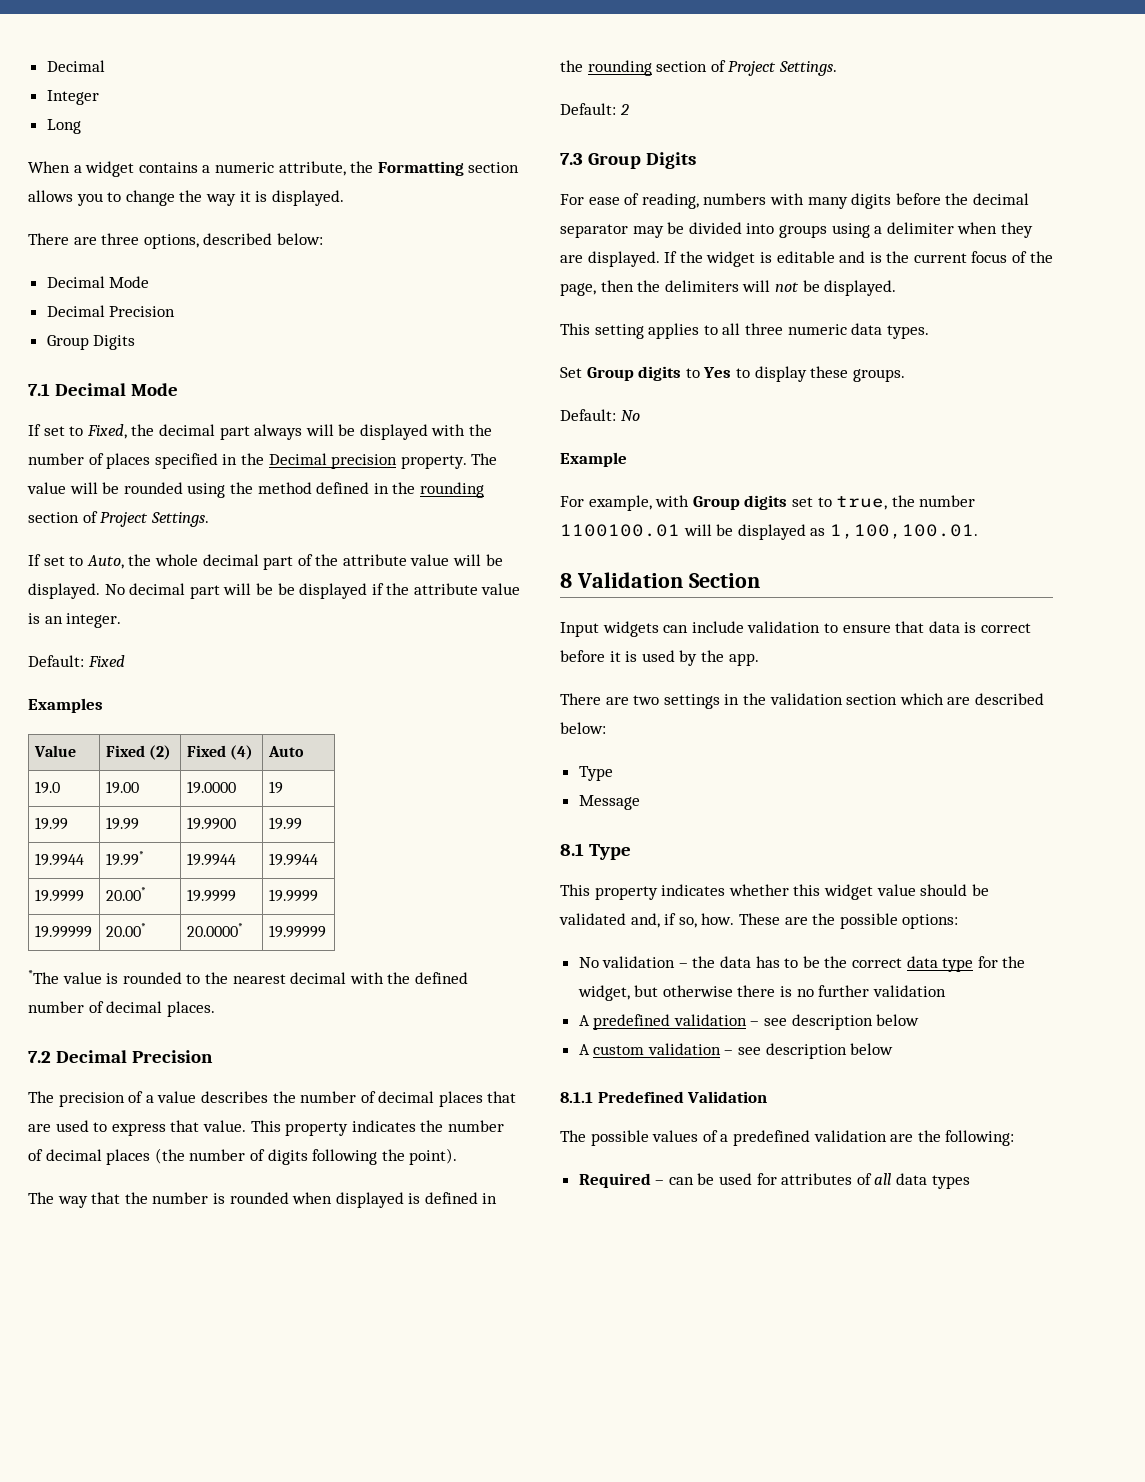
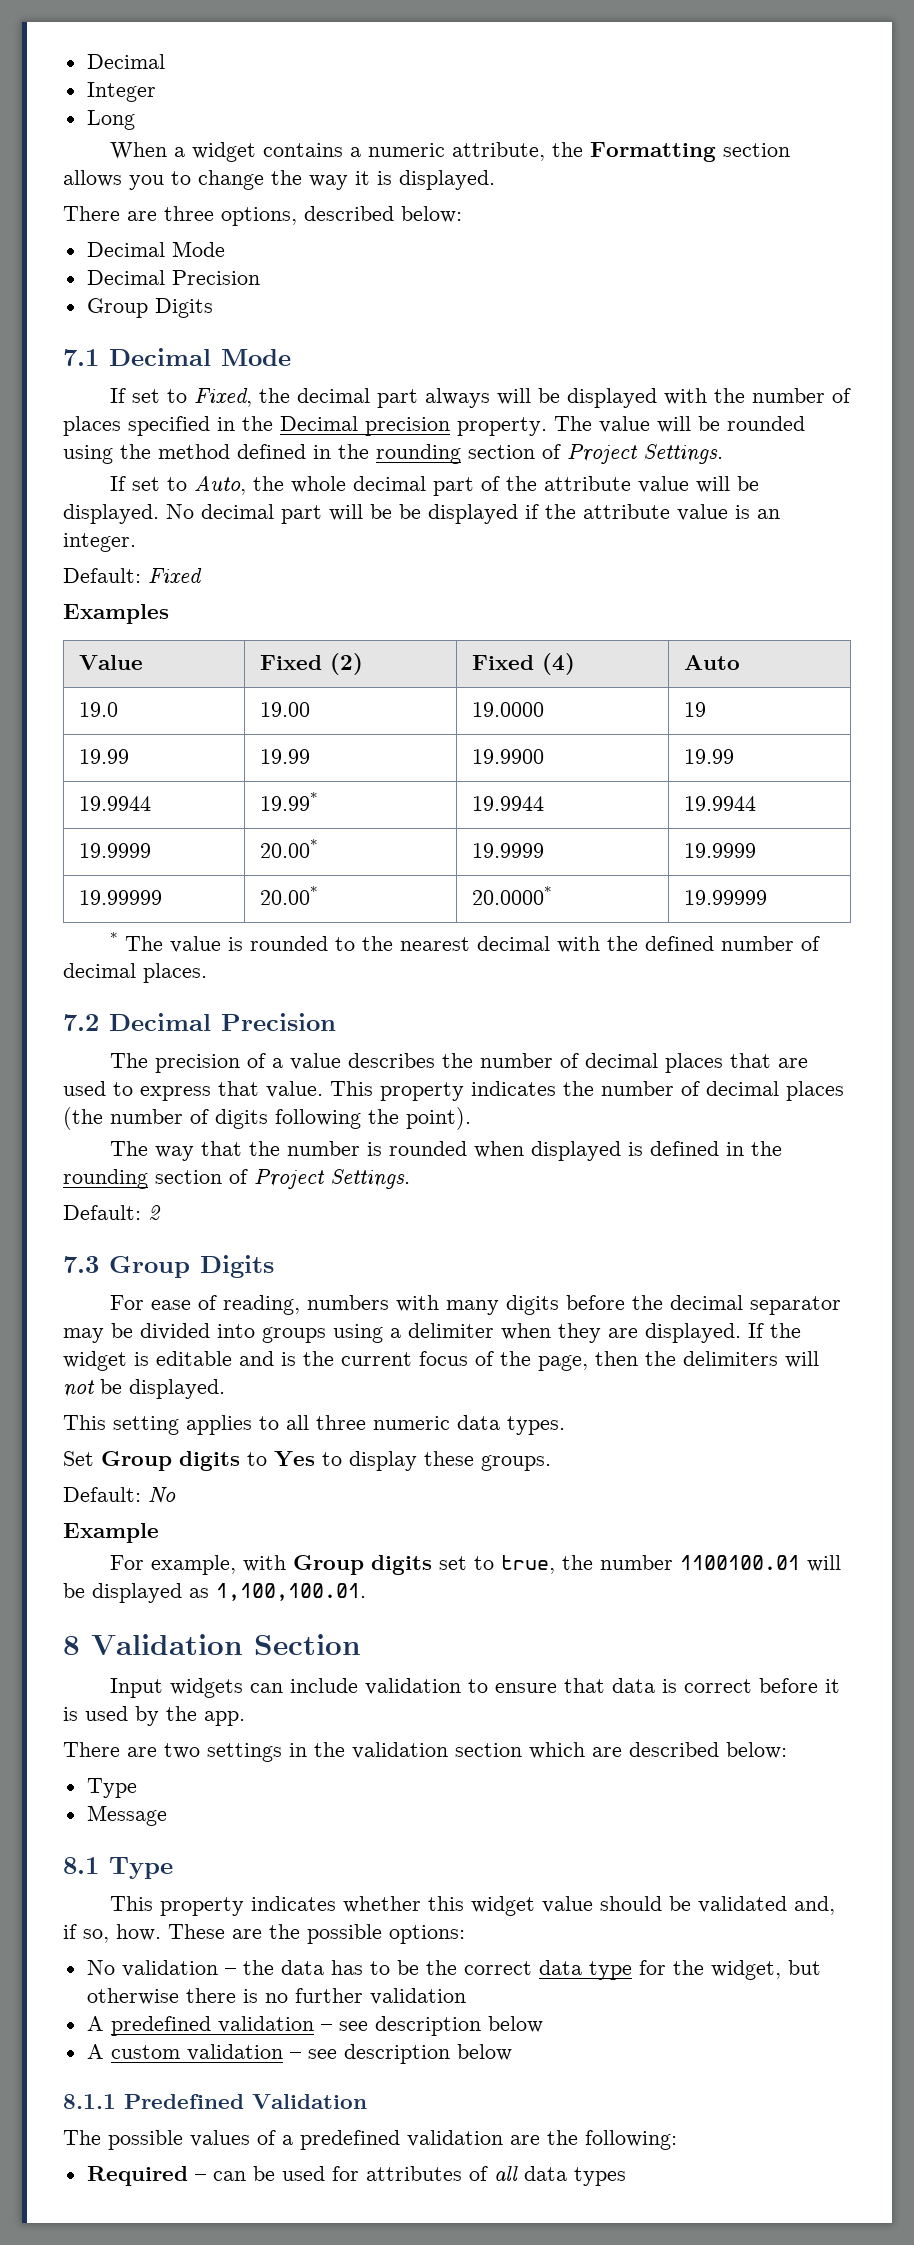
- *The value is rounded to the nearest decimal with the defined number of decimal places.
+ * The value is rounded to the nearest decimal with the defined number of decimal places.

